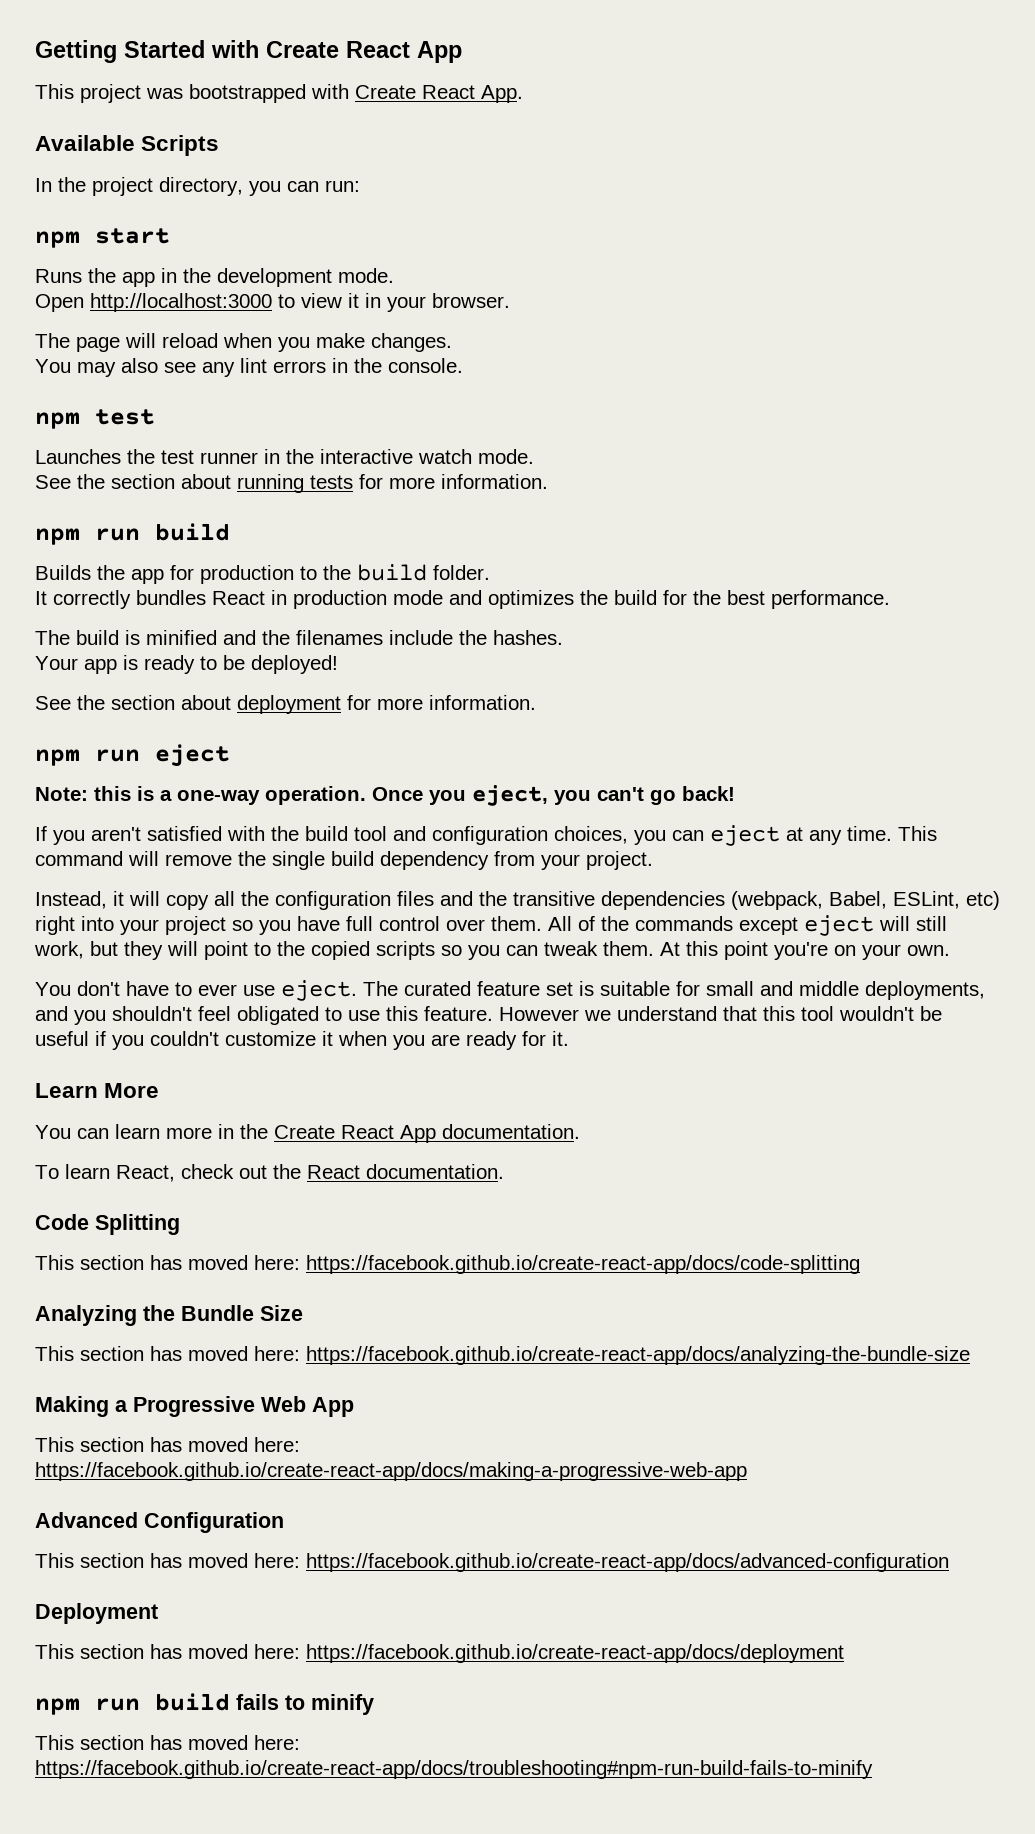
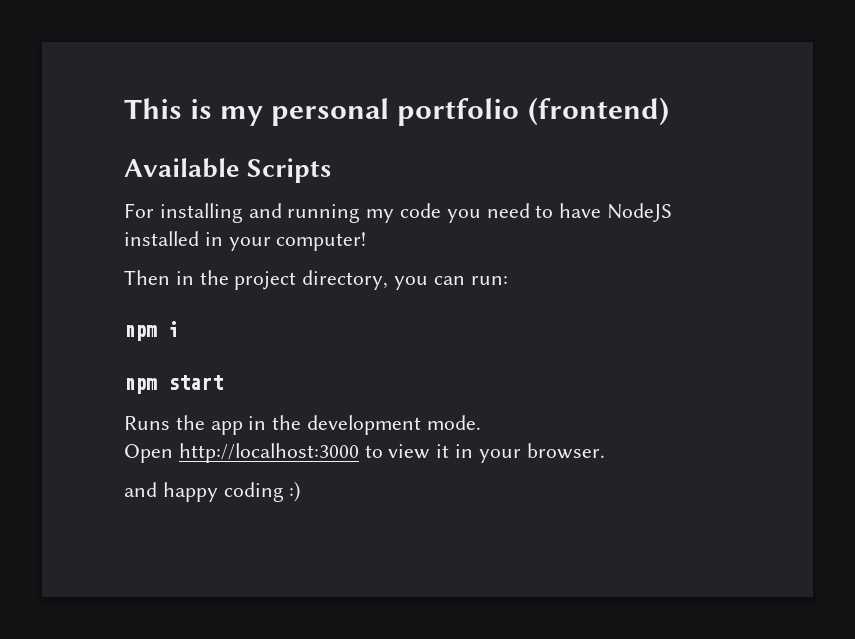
- Getting Started with Create React App
- This project was bootstrapped with Create React App.
+ This is my personal portfolio (frontend)
  Available Scripts
- In the project directory, you can run:
+ For installing and running my code you need to have NodeJS installed in your computer!
+ Then in the project directory, you can run:
+ npm i
- The page will reload when you make changes.
- You may also see any lint errors in the console.
- npm test
- Launches the test runner in the interactive watch mode.
- See the section about running tests for more information.
- npm run build
- Builds the app for production to the build folder.
- It correctly bundles React in production mode and optimizes the build for the best performance.
- The build is minified and the filenames include the hashes.
- Your app is ready to be deployed!
- See the section about deployment for more information.
- npm run eject
- Note: this is a one-way operation. Once you eject, you can't go back!
- If you aren't satisfied with the build tool and configuration choices, you can eject at any time. This command will remove the single build dependency from your project.
- Instead, it will copy all the configuration files and the transitive dependencies (webpack, Babel, ESLint, etc) right into your project so you have full control over them. All of the commands except eject will still work, but they will point to the copied scripts so you can tweak them. At this point you're on your own.
- You don't have to ever use eject. The curated feature set is suitable for small and middle deployments, and you shouldn't feel obligated to use this feature. However we understand that this tool wouldn't be useful if you couldn't customize it when you are ready for it.
- Learn More
- You can learn more in the Create React App documentation.
- To learn React, check out the React documentation.
- Code Splitting
- This section has moved here: https://facebook.github.io/create-react-app/docs/code-splitting
- Analyzing the Bundle Size
- This section has moved here: https://facebook.github.io/create-react-app/docs/analyzing-the-bundle-size
- Making a Progressive Web App
- This section has moved here: https://facebook.github.io/create-react-app/docs/making-a-progressive-web-app
- Advanced Configuration
- This section has moved here: https://facebook.github.io/create-react-app/docs/advanced-configuration
- Deployment
- This section has moved here: https://facebook.github.io/create-react-app/docs/deployment
- npm run build fails to minify
- This section has moved here: https://facebook.github.io/create-react-app/docs/troubleshooting#npm-run-build-fails-to-minify
+ and happy coding :)

